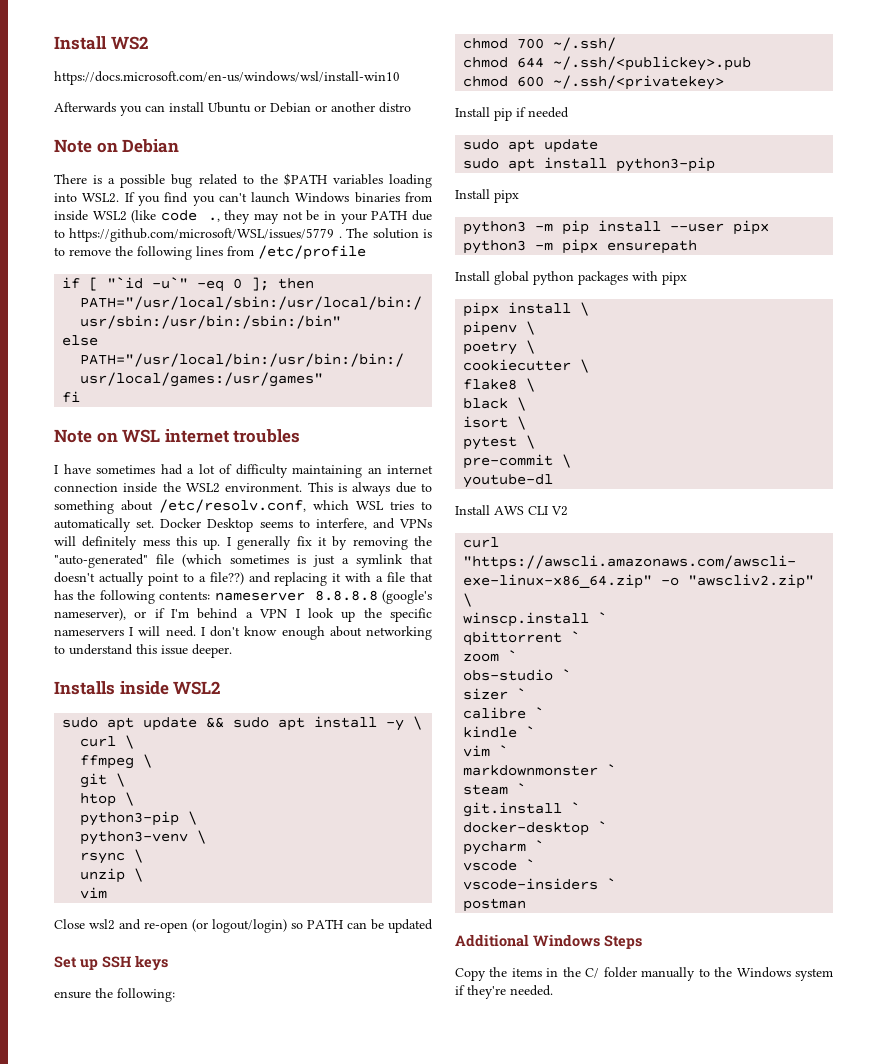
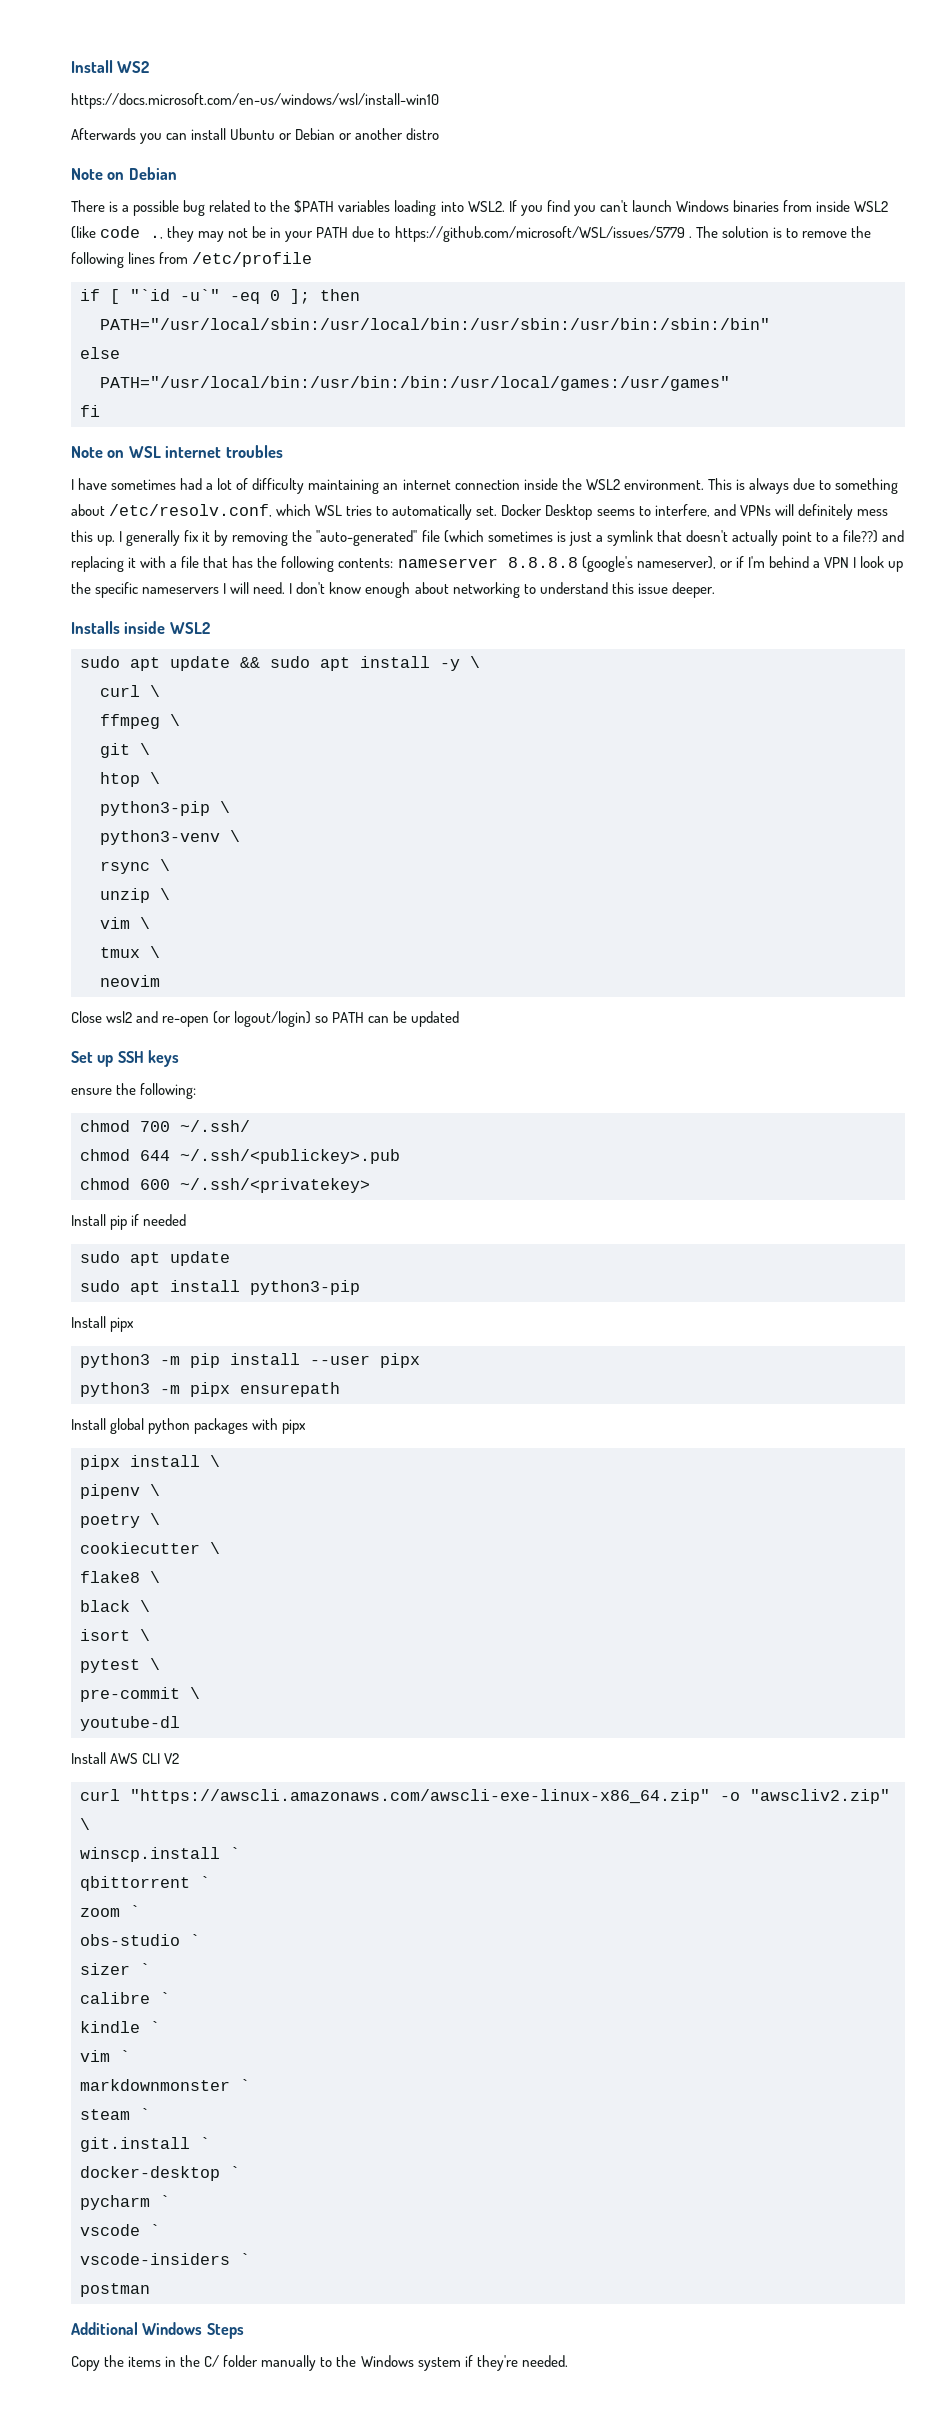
  unzip \
- vim
+ vim \
+ tmux \
+ neovim

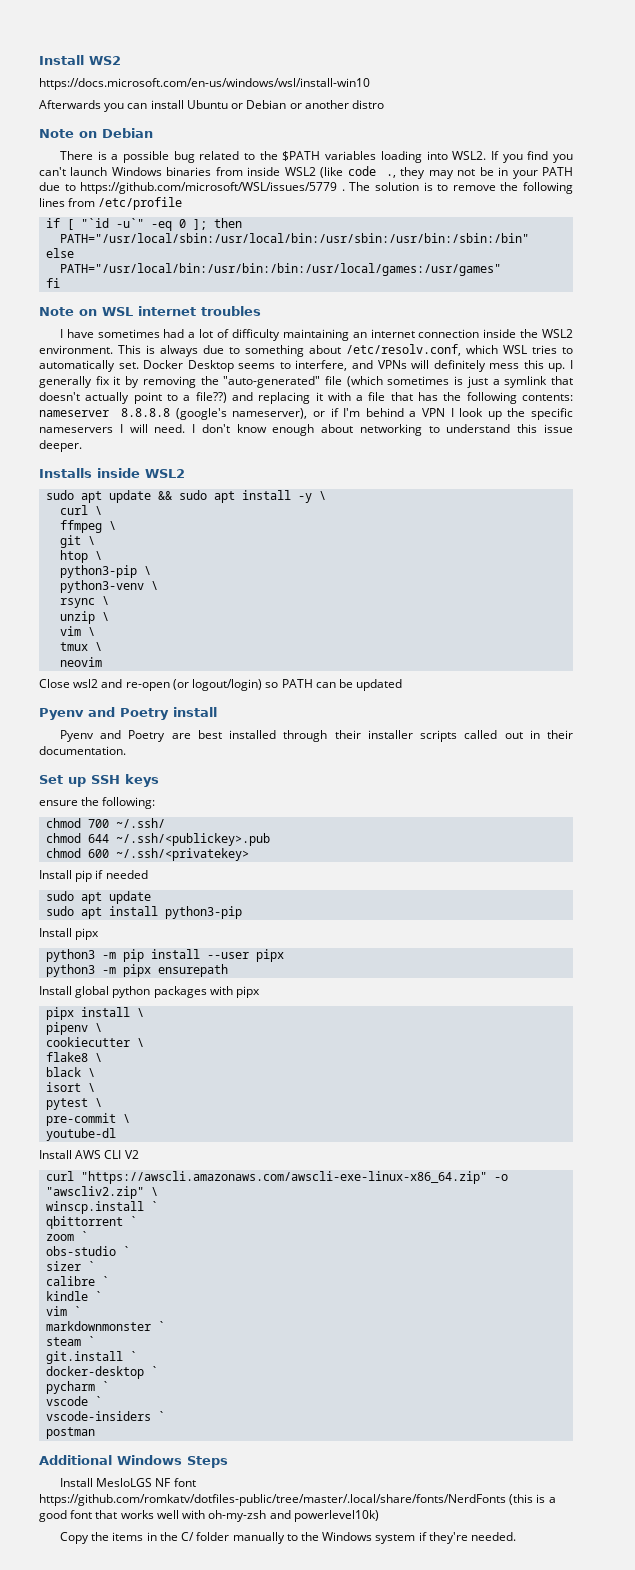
+ Pyenv and Poetry install
+ Pyenv and Poetry are best installed through their installer scripts called out in their documentation.
- poetry \
+ Install MesloLGS NF font https://github.com/romkatv/dotfiles-public/tree/master/.local/share/fonts/NerdFonts (this is a good font that works well with oh-my-zsh and powerlevel10k)

